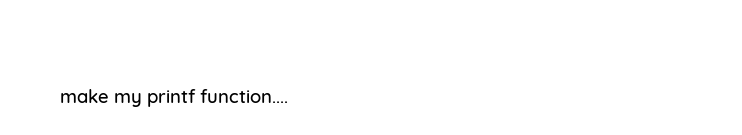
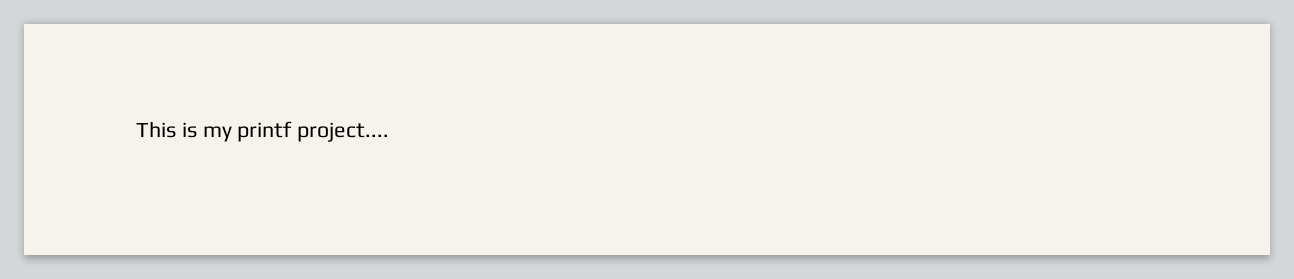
- make my printf function....
+ This is my printf project....

